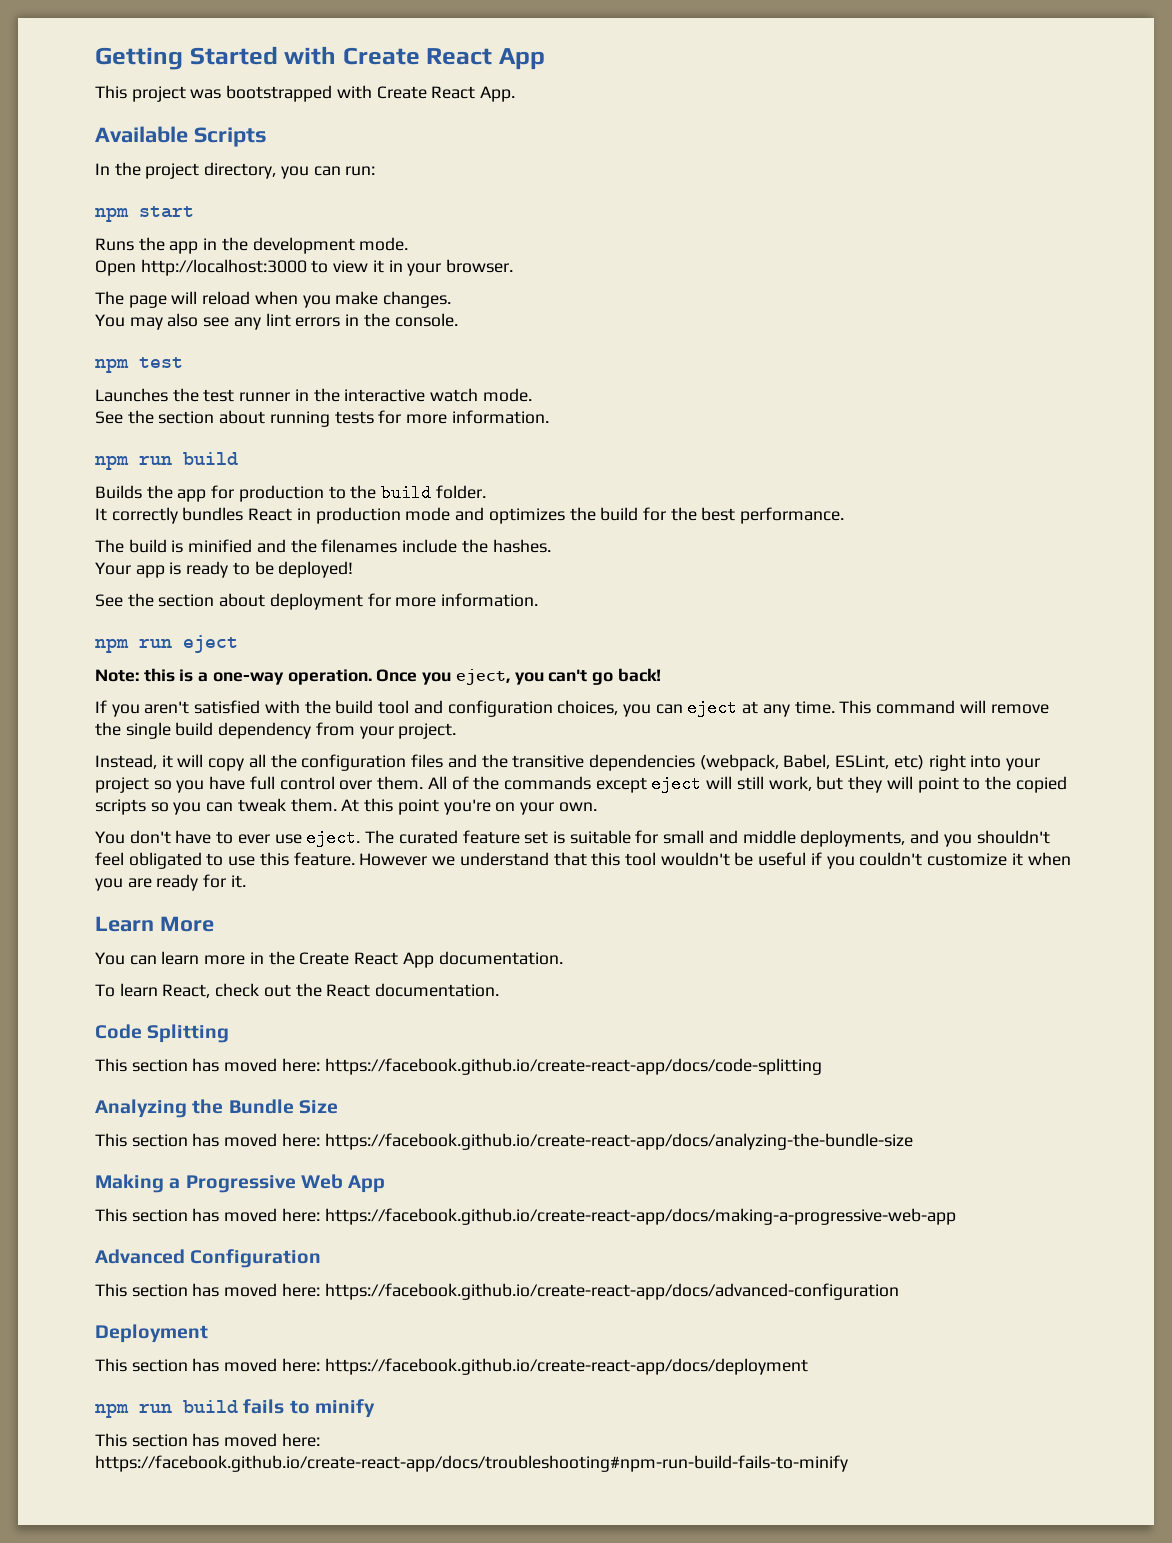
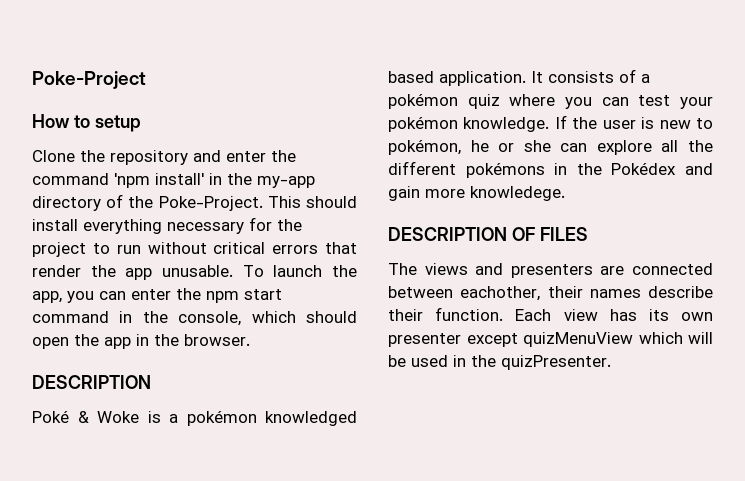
- Getting Started with Create React App
- This project was bootstrapped with Create React App.
- Available Scripts
- In the project directory, you can run:
- npm start
- Runs the app in the development mode.
- Open http://localhost:3000 to view it in your browser.
- The page will reload when you make changes.
- You may also see any lint errors in the console.
- npm test
- Launches the test runner in the interactive watch mode.
- See the section about running tests for more information.
- npm run build
- Builds the app for production to the build folder.
- It correctly bundles React in production mode and optimizes the build for the best performance.
- The build is minified and the filenames include the hashes.
- Your app is ready to be deployed!
- See the section about deployment for more information.
- npm run eject
- Note: this is a one-way operation. Once you eject, you can't go back!
- If you aren't satisfied with the build tool and configuration choices, you can eject at any time. This command will remove the single build dependency from your project.
- Instead, it will copy all the configuration files and the transitive dependencies (webpack, Babel, ESLint, etc) right into your project so you have full control over them. All of the commands except eject will still work, but they will point to the copied scripts so you can tweak them. At this point you're on your own.
- You don't have to ever use eject. The curated feature set is suitable for small and middle deployments, and you shouldn't feel obligated to use this feature. However we understand that this tool wouldn't be useful if you couldn't customize it when you are ready for it.
- Learn More
- You can learn more in the Create React App documentation.
- To learn React, check out the React documentation.
- Code Splitting
- This section has moved here: https://facebook.github.io/create-react-app/docs/code-splitting
- Analyzing the Bundle Size
- This section has moved here: https://facebook.github.io/create-react-app/docs/analyzing-the-bundle-size
- Making a Progressive Web App
- This section has moved here: https://facebook.github.io/create-react-app/docs/making-a-progressive-web-app
- Advanced Configuration
- This section has moved here: https://facebook.github.io/create-react-app/docs/advanced-configuration
- Deployment
- This section has moved here: https://facebook.github.io/create-react-app/docs/deployment
- npm run build fails to minify
- This section has moved here: https://facebook.github.io/create-react-app/docs/troubleshooting#npm-run-build-fails-to-minify
+ Poke-Project
+ How to setup
+ Clone the repository and enter the command 'npm install' in the my-app directory of the Poke-Project. This should install everything necessary for the project to run without critical errors that render the app unusable. To launch the app, you can enter the npm start command in the console, which should open the app in the browser.
+ DESCRIPTION
+ Poké & Woke is a pokémon knowledged based application. It consists of a pokémon quiz where you can test your pokémon knowledge. If the user is new to pokémon, he or she can explore all the different pokémons in the Pokédex and gain more knowledege.
+ DESCRIPTION OF FILES
+ The views and presenters are connected between eachother, their names describe their function. Each view has its own presenter except quizMenuView which will be used in the quizPresenter.

